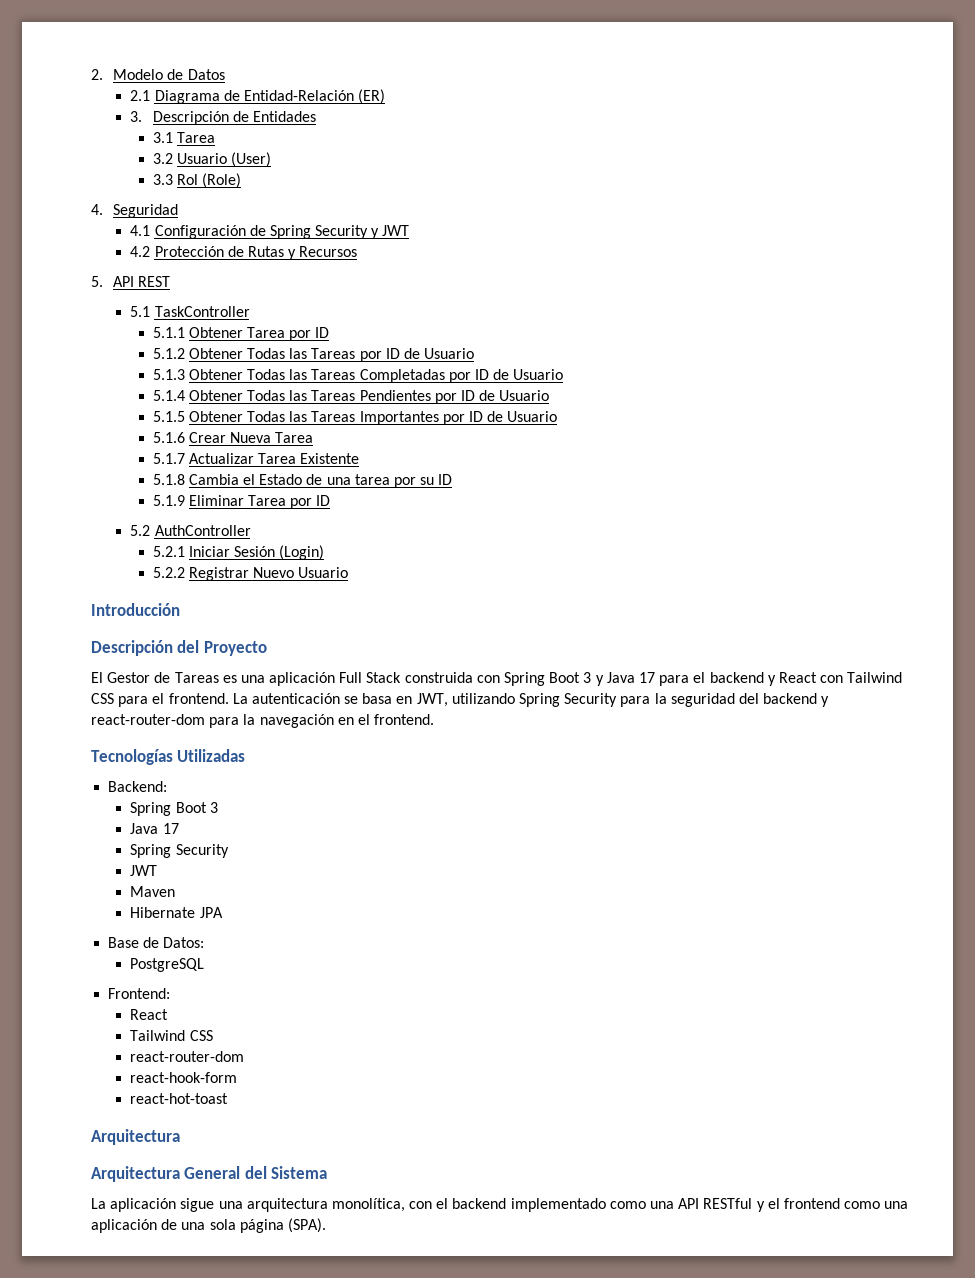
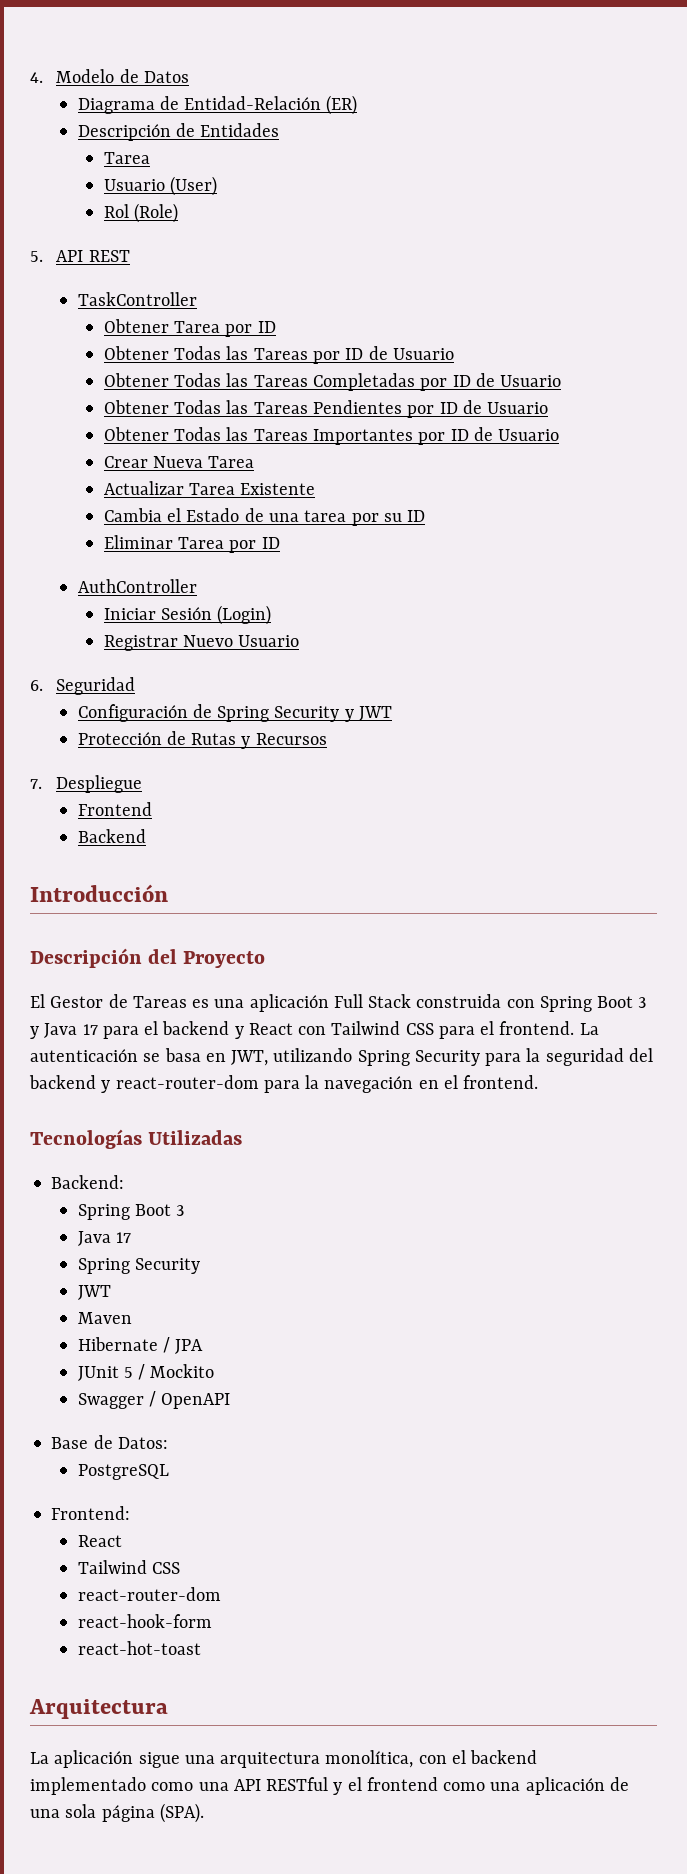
- 2. Modelo de Datos
+ 4. Modelo de Datos
- 2.1 Diagrama de Entidad-Relación (ER)
+ Diagrama de Entidad-Relación (ER)
- 3. Descripción de Entidades
- 3.1 Tarea
- 3.2 Usuario (User)
+ Descripción de Entidades
+ Tarea
+ Usuario (User)
- 3.3 Rol (Role)
+ Rol (Role)
- 4. Seguridad
- 4.1 Configuración de Spring Security y JWT
- 4.2 Protección de Rutas y Recursos
- 5.1 TaskController
+ TaskController
- 5.1.1 Obtener Tarea por ID
+ Obtener Tarea por ID
- 5.1.2 Obtener Todas las Tareas por ID de Usuario
+ Obtener Todas las Tareas por ID de Usuario
- 5.1.3 Obtener Todas las Tareas Completadas por ID de Usuario
+ Obtener Todas las Tareas Completadas por ID de Usuario
- 5.1.4 Obtener Todas las Tareas Pendientes por ID de Usuario
+ Obtener Todas las Tareas Pendientes por ID de Usuario
- 5.1.5 Obtener Todas las Tareas Importantes por ID de Usuario
+ Obtener Todas las Tareas Importantes por ID de Usuario
- 5.1.6 Crear Nueva Tarea
+ Crear Nueva Tarea
- 5.1.7 Actualizar Tarea Existente
+ Actualizar Tarea Existente
- 5.1.8 Cambia el Estado de una tarea por su ID
+ Cambia el Estado de una tarea por su ID
- 5.1.9 Eliminar Tarea por ID
+ Eliminar Tarea por ID
- 5.2 AuthController
+ AuthController
- 5.2.1 Iniciar Sesión (Login)
+ Iniciar Sesión (Login)
- 5.2.2 Registrar Nuevo Usuario
+ Registrar Nuevo Usuario
+ 6. Seguridad
+ Configuración de Spring Security y JWT
+ Protección de Rutas y Recursos
+ 7. Despliegue
+ Frontend
+ Backend
- Hibernate JPA
+ Hibernate / JPA
+ JUnit 5 / Mockito
+ Swagger / OpenAPI
- Arquitectura General del Sistema

